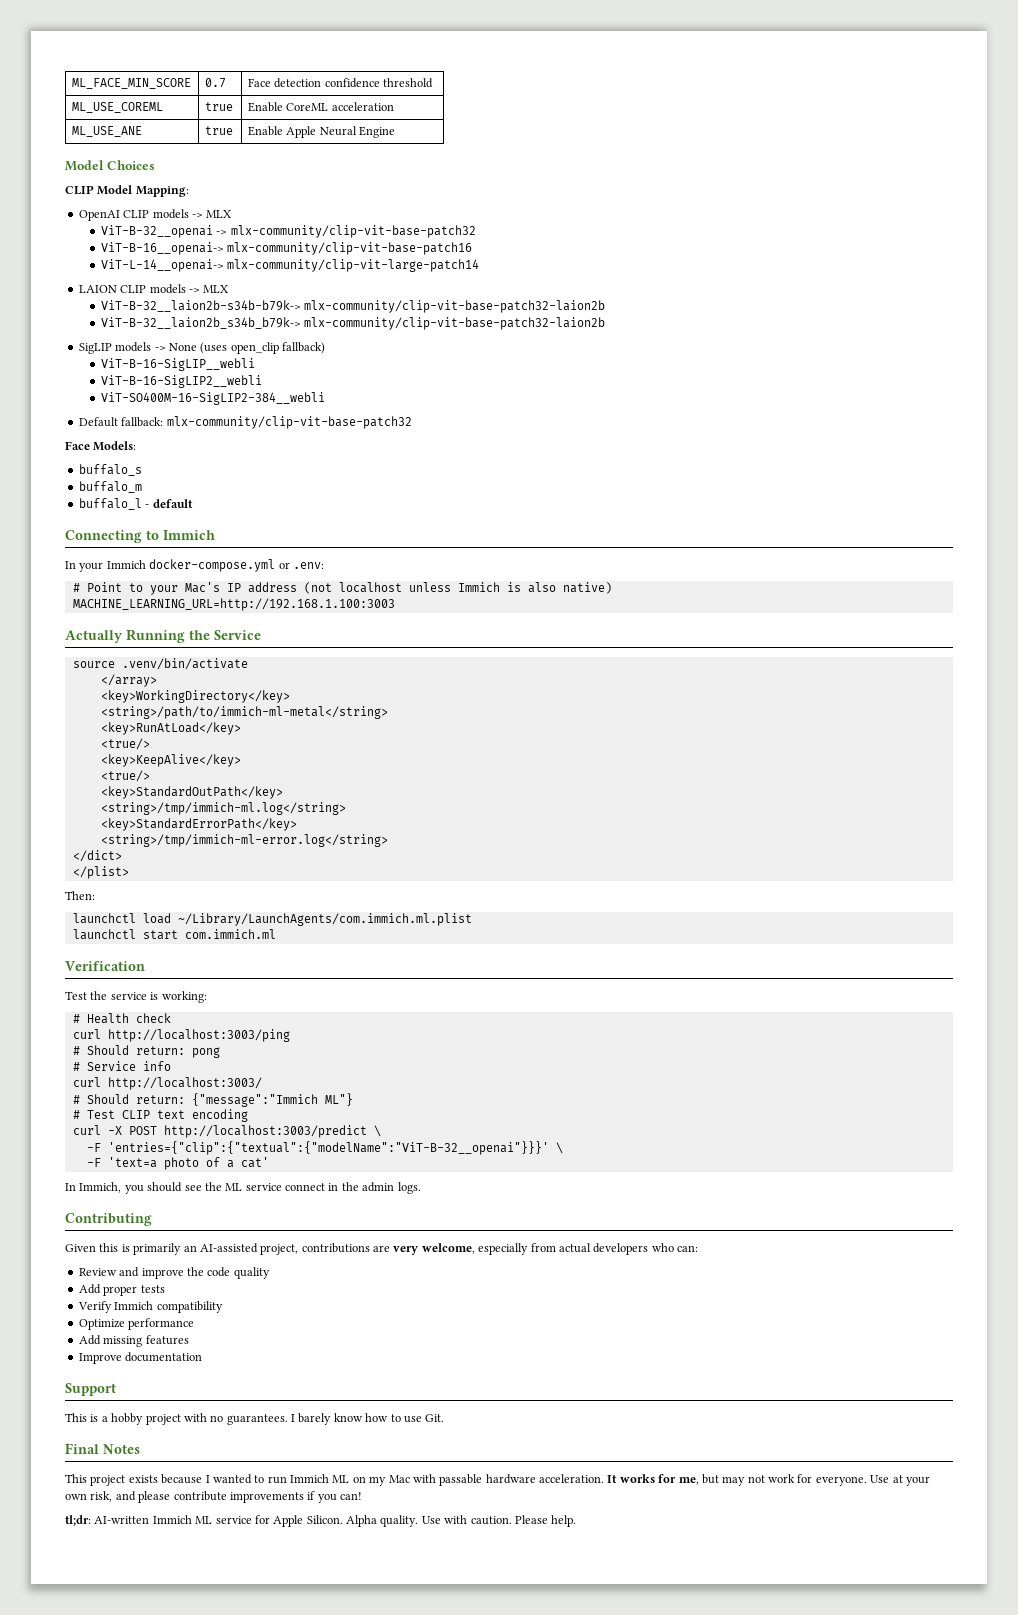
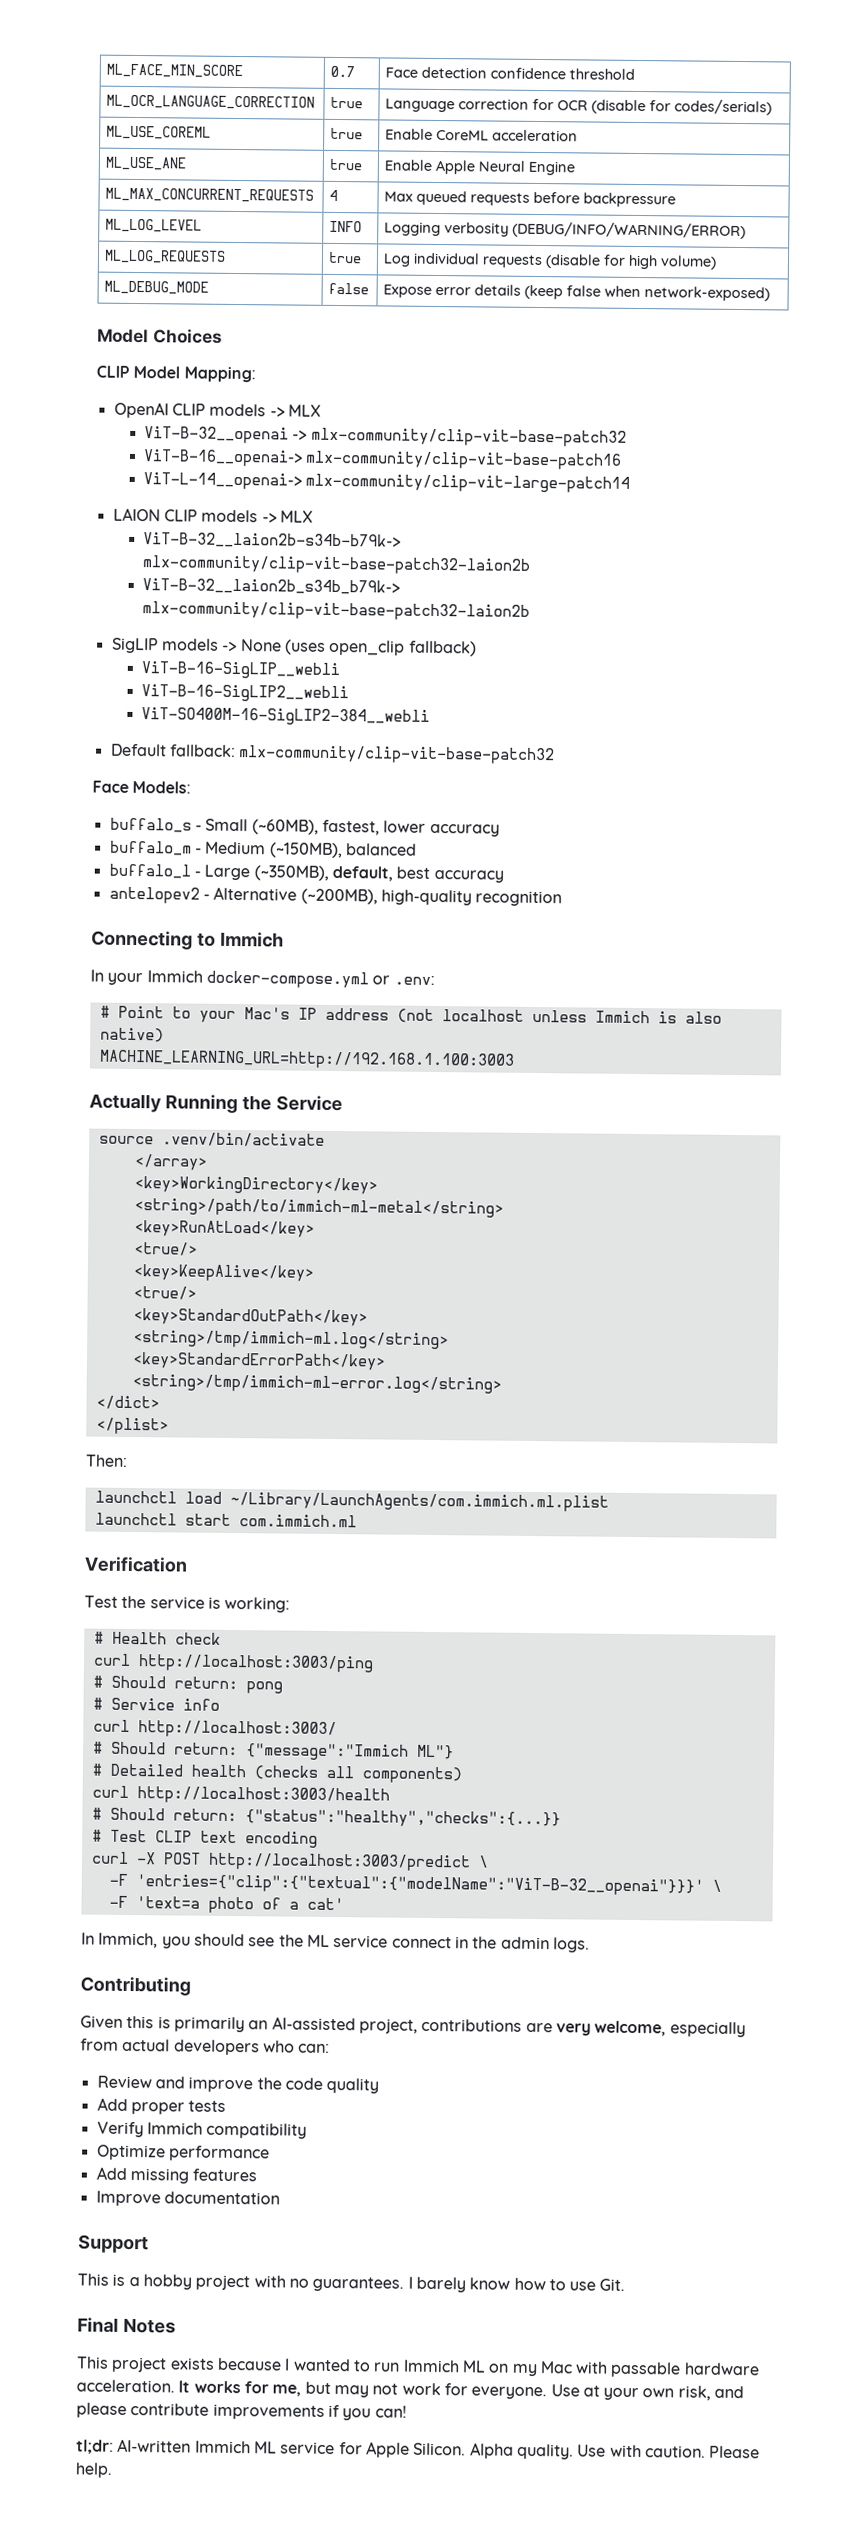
+ ML_OCR_LANGUAGE_CORRECTION | true | Language correction for OCR (disable for codes/serials)
+ ML_MAX_CONCURRENT_REQUESTS | 4 | Max queued requests before backpressure
+ ML_LOG_LEVEL | INFO | Logging verbosity (DEBUG/INFO/WARNING/ERROR)
+ ML_LOG_REQUESTS | true | Log individual requests (disable for high volume)
+ ML_DEBUG_MODE | false | Expose error details (keep false when network-exposed)
- buffalo_s
- buffalo_m
- buffalo_l - default
+ buffalo_s - Small (~60MB), fastest, lower accuracy
+ buffalo_m - Medium (~150MB), balanced
+ buffalo_l - Large (~350MB), default, best accuracy
+ antelopev2 - Alternative (~200MB), high-quality recognition
+ # Detailed health (checks all components)
+ curl http://localhost:3003/health
+ # Should return: {"status":"healthy","checks":{...}}

